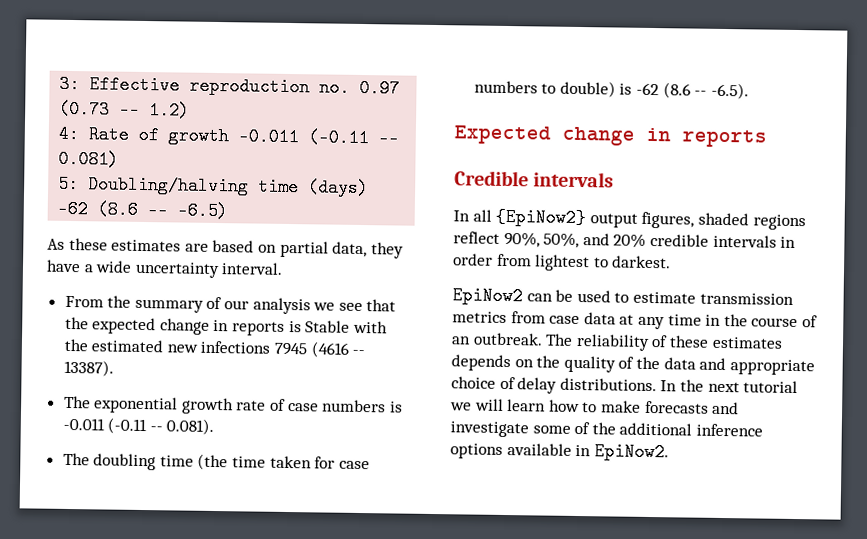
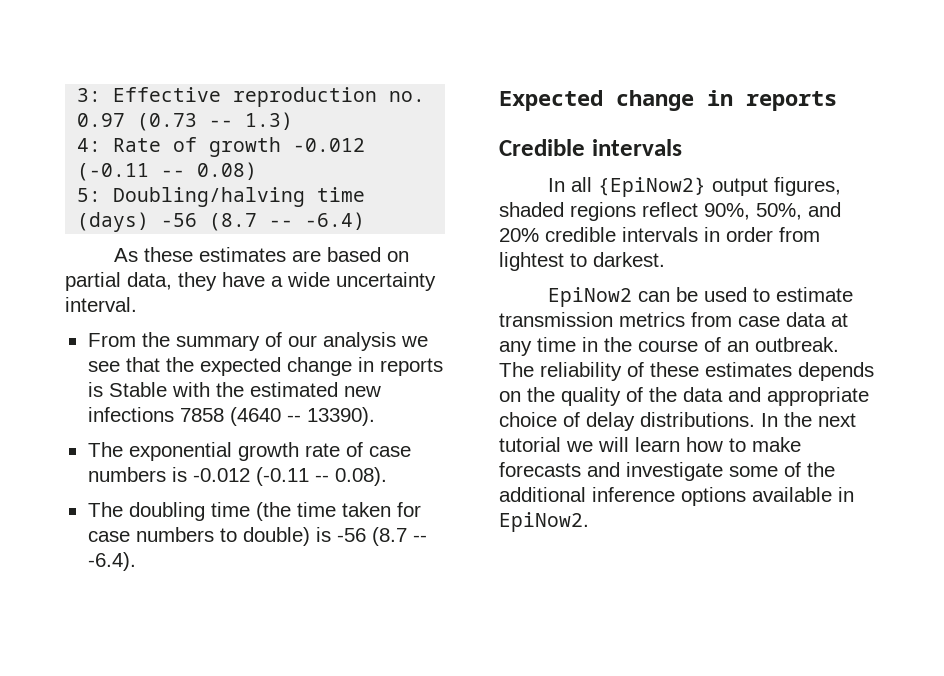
- 3: Effective reproduction no. 0.97 (0.73 -- 1.2)
+ 3: Effective reproduction no. 0.97 (0.73 -- 1.3)
- 4: Rate of growth -0.011 (-0.11 -- 0.081)
+ 4: Rate of growth -0.012 (-0.11 -- 0.08)
- 5: Doubling/halving time (days) -62 (8.6 -- -6.5)
+ 5: Doubling/halving time (days) -56 (8.7 -- -6.4)
- From the summary of our analysis we see that the expected change in reports is Stable with the estimated new infections 7945 (4616 -- 13387).
+ From the summary of our analysis we see that the expected change in reports is Stable with the estimated new infections 7858 (4640 -- 13390).
- The exponential growth rate of case numbers is -0.011 (-0.11 -- 0.081).
+ The exponential growth rate of case numbers is -0.012 (-0.11 -- 0.08).
- The doubling time (the time taken for case numbers to double) is -62 (8.6 -- -6.5).
+ The doubling time (the time taken for case numbers to double) is -56 (8.7 -- -6.4).

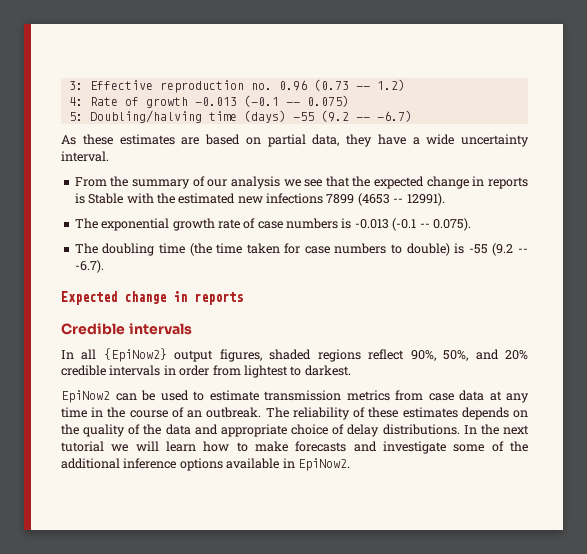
- 3: Effective reproduction no. 0.97 (0.73 -- 1.3)
+ 3: Effective reproduction no. 0.96 (0.73 -- 1.2)
- 4: Rate of growth -0.012 (-0.11 -- 0.08)
+ 4: Rate of growth -0.013 (-0.1 -- 0.075)
- 5: Doubling/halving time (days) -56 (8.7 -- -6.4)
+ 5: Doubling/halving time (days) -55 (9.2 -- -6.7)
- From the summary of our analysis we see that the expected change in reports is Stable with the estimated new infections 7858 (4640 -- 13390).
+ From the summary of our analysis we see that the expected change in reports is Stable with the estimated new infections 7899 (4653 -- 12991).
- The exponential growth rate of case numbers is -0.012 (-0.11 -- 0.08).
+ The exponential growth rate of case numbers is -0.013 (-0.1 -- 0.075).
- The doubling time (the time taken for case numbers to double) is -56 (8.7 -- -6.4).
+ The doubling time (the time taken for case numbers to double) is -55 (9.2 -- -6.7).

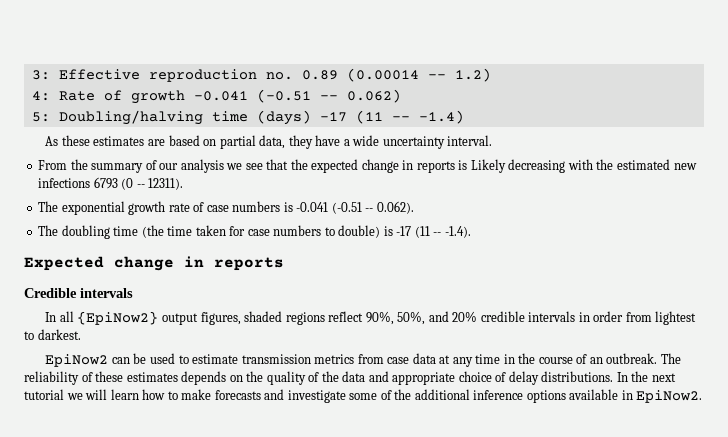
- 3: Effective reproduction no. 0.96 (0.73 -- 1.2)
+ 3: Effective reproduction no. 0.89 (0.00014 -- 1.2)
- 4: Rate of growth -0.013 (-0.1 -- 0.075)
+ 4: Rate of growth -0.041 (-0.51 -- 0.062)
- 5: Doubling/halving time (days) -55 (9.2 -- -6.7)
+ 5: Doubling/halving time (days) -17 (11 -- -1.4)
- From the summary of our analysis we see that the expected change in reports is Stable with the estimated new infections 7899 (4653 -- 12991).
+ From the summary of our analysis we see that the expected change in reports is Likely decreasing with the estimated new infections 6793 (0 -- 12311).
- The exponential growth rate of case numbers is -0.013 (-0.1 -- 0.075).
+ The exponential growth rate of case numbers is -0.041 (-0.51 -- 0.062).
- The doubling time (the time taken for case numbers to double) is -55 (9.2 -- -6.7).
+ The doubling time (the time taken for case numbers to double) is -17 (11 -- -1.4).

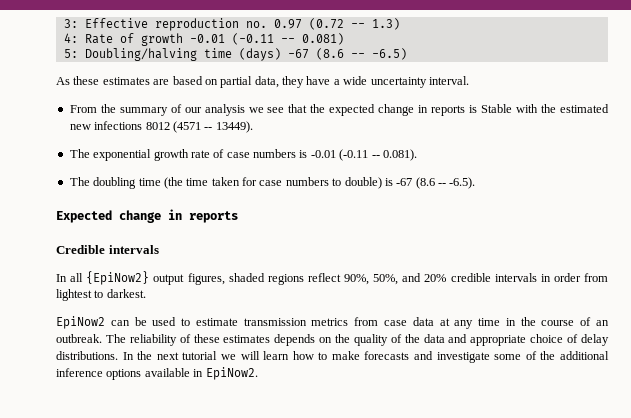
- 3: Effective reproduction no. 0.89 (0.00014 -- 1.2)
+ 3: Effective reproduction no. 0.97 (0.72 -- 1.3)
- 4: Rate of growth -0.041 (-0.51 -- 0.062)
+ 4: Rate of growth -0.01 (-0.11 -- 0.081)
- 5: Doubling/halving time (days) -17 (11 -- -1.4)
+ 5: Doubling/halving time (days) -67 (8.6 -- -6.5)
- From the summary of our analysis we see that the expected change in reports is Likely decreasing with the estimated new infections 6793 (0 -- 12311).
+ From the summary of our analysis we see that the expected change in reports is Stable with the estimated new infections 8012 (4571 -- 13449).
- The exponential growth rate of case numbers is -0.041 (-0.51 -- 0.062).
+ The exponential growth rate of case numbers is -0.01 (-0.11 -- 0.081).
- The doubling time (the time taken for case numbers to double) is -17 (11 -- -1.4).
+ The doubling time (the time taken for case numbers to double) is -67 (8.6 -- -6.5).

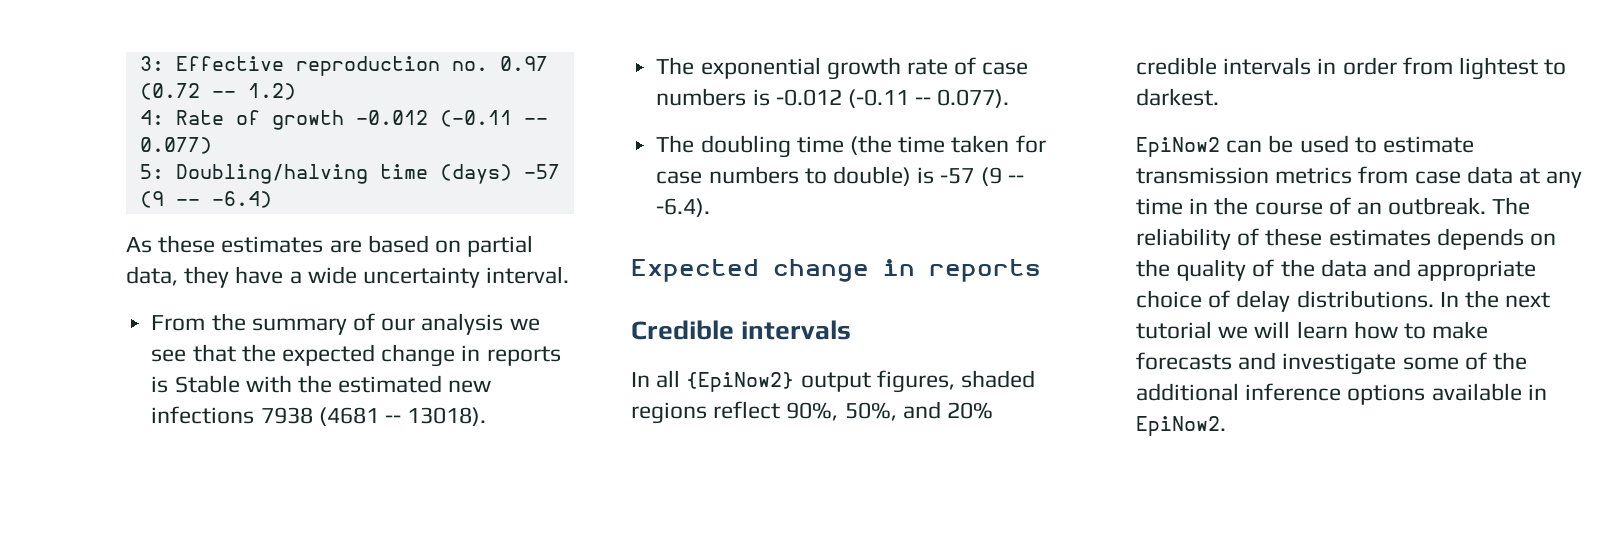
- 3: Effective reproduction no. 0.97 (0.72 -- 1.3)
+ 3: Effective reproduction no. 0.97 (0.72 -- 1.2)
- 4: Rate of growth -0.01 (-0.11 -- 0.081)
+ 4: Rate of growth -0.012 (-0.11 -- 0.077)
- 5: Doubling/halving time (days) -67 (8.6 -- -6.5)
+ 5: Doubling/halving time (days) -57 (9 -- -6.4)
- From the summary of our analysis we see that the expected change in reports is Stable with the estimated new infections 8012 (4571 -- 13449).
+ From the summary of our analysis we see that the expected change in reports is Stable with the estimated new infections 7938 (4681 -- 13018).
- The exponential growth rate of case numbers is -0.01 (-0.11 -- 0.081).
+ The exponential growth rate of case numbers is -0.012 (-0.11 -- 0.077).
- The doubling time (the time taken for case numbers to double) is -67 (8.6 -- -6.5).
+ The doubling time (the time taken for case numbers to double) is -57 (9 -- -6.4).

